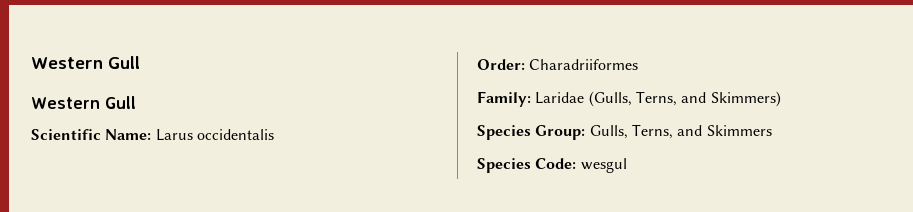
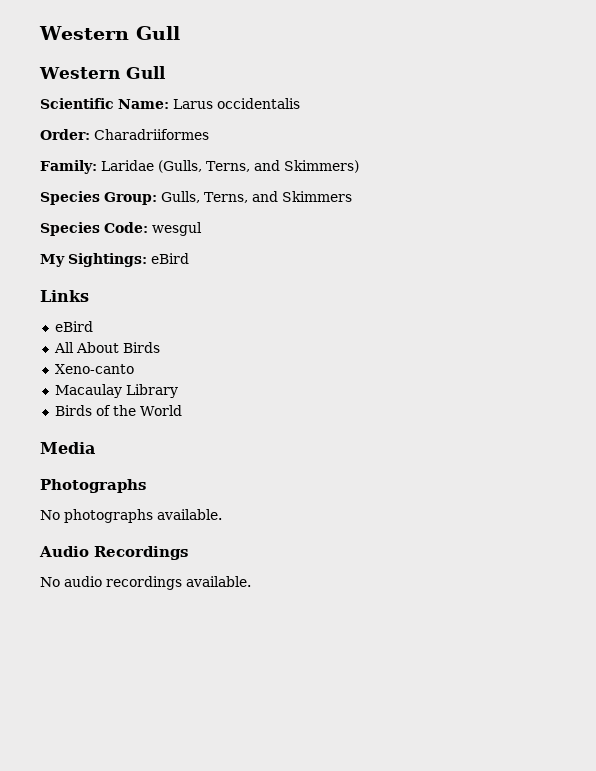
+ My Sightings: eBird
+ Links
+ eBird
+ All About Birds
+ Xeno-canto
+ Macaulay Library
+ Birds of the World
+ Media
+ Photographs
+ No photographs available.
+ Audio Recordings
+ No audio recordings available.

